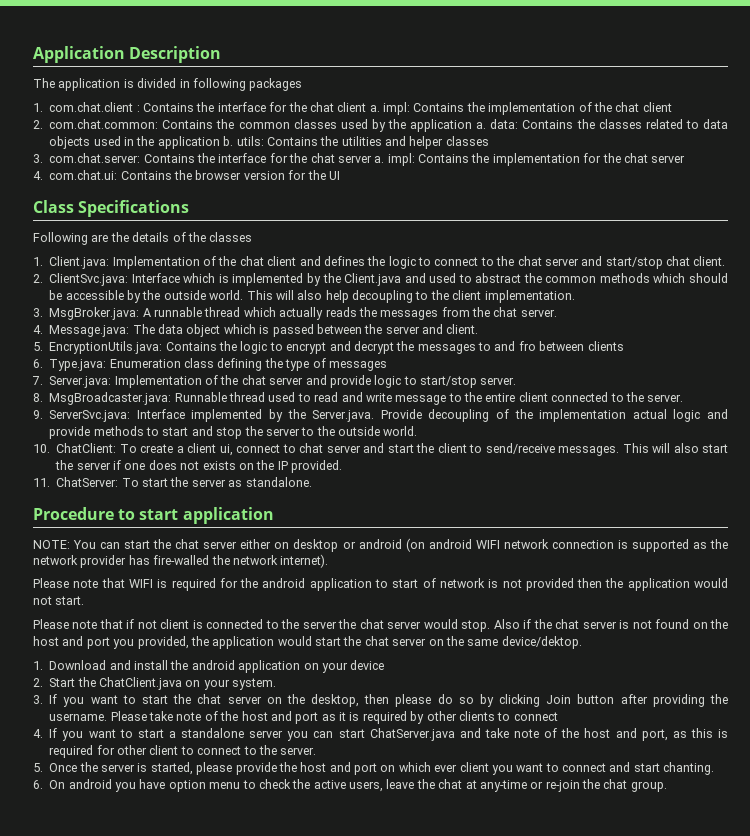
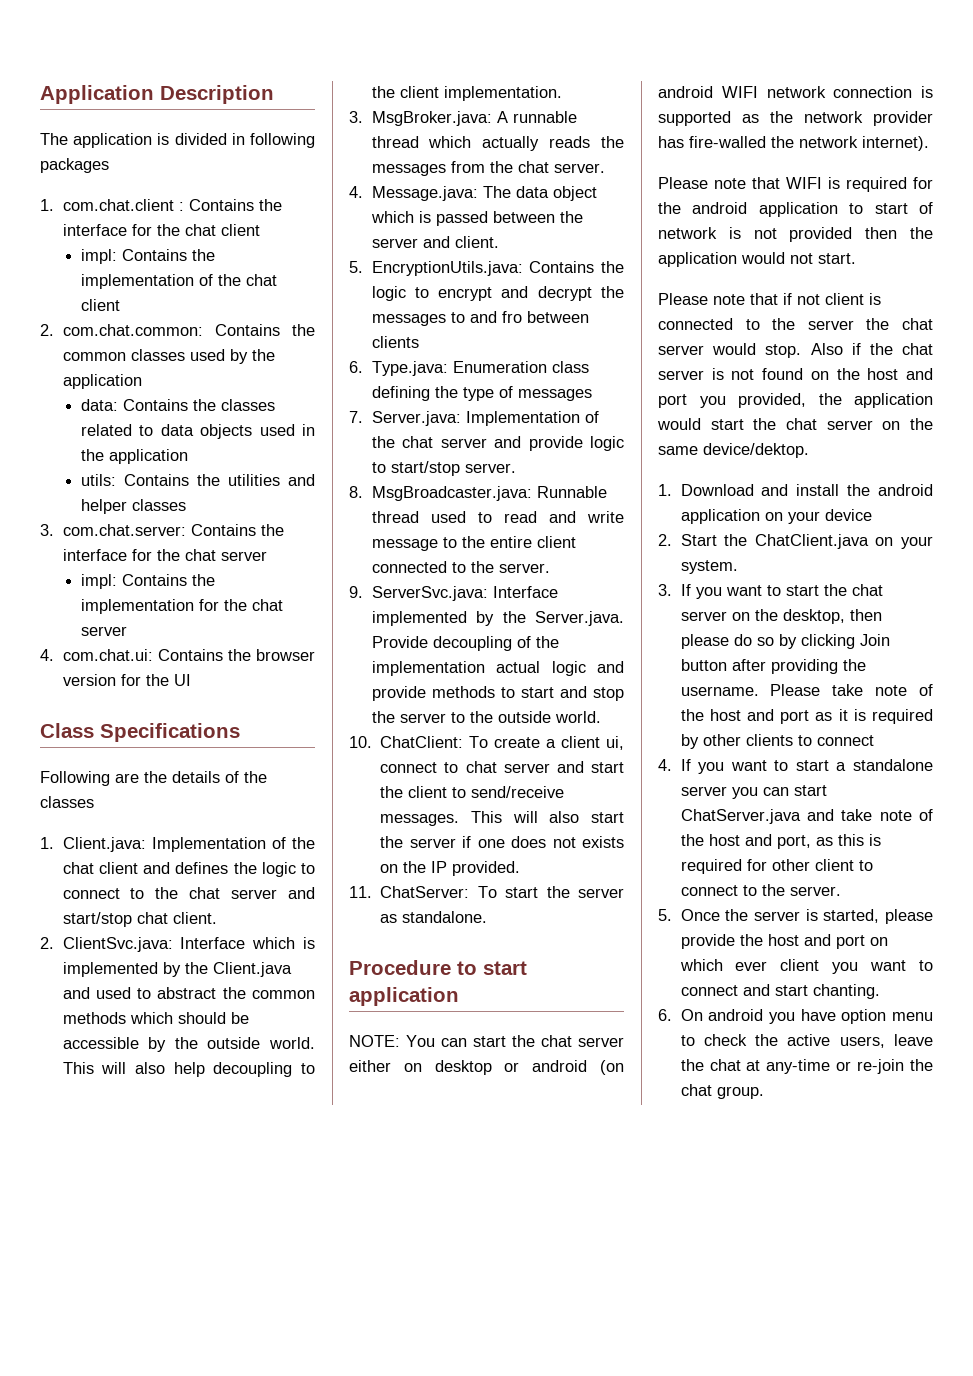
- 1. com.chat.client : Contains the interface for the chat client a. impl: Contains the implementation of the chat client
+ 1. com.chat.client : Contains the interface for the chat client
+ impl: Contains the implementation of the chat client
- 2. com.chat.common: Contains the common classes used by the application a. data: Contains the classes related to data objects used in the application b. utils: Contains the utilities and helper classes
+ 2. com.chat.common: Contains the common classes used by the application
+ data: Contains the classes related to data objects used in the application
+ utils: Contains the utilities and helper classes
- 3. com.chat.server: Contains the interface for the chat server a. impl: Contains the implementation for the chat server
+ 3. com.chat.server: Contains the interface for the chat server
+ impl: Contains the implementation for the chat server

